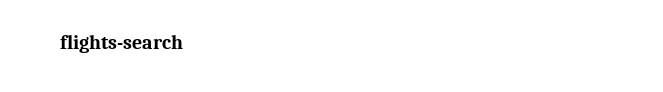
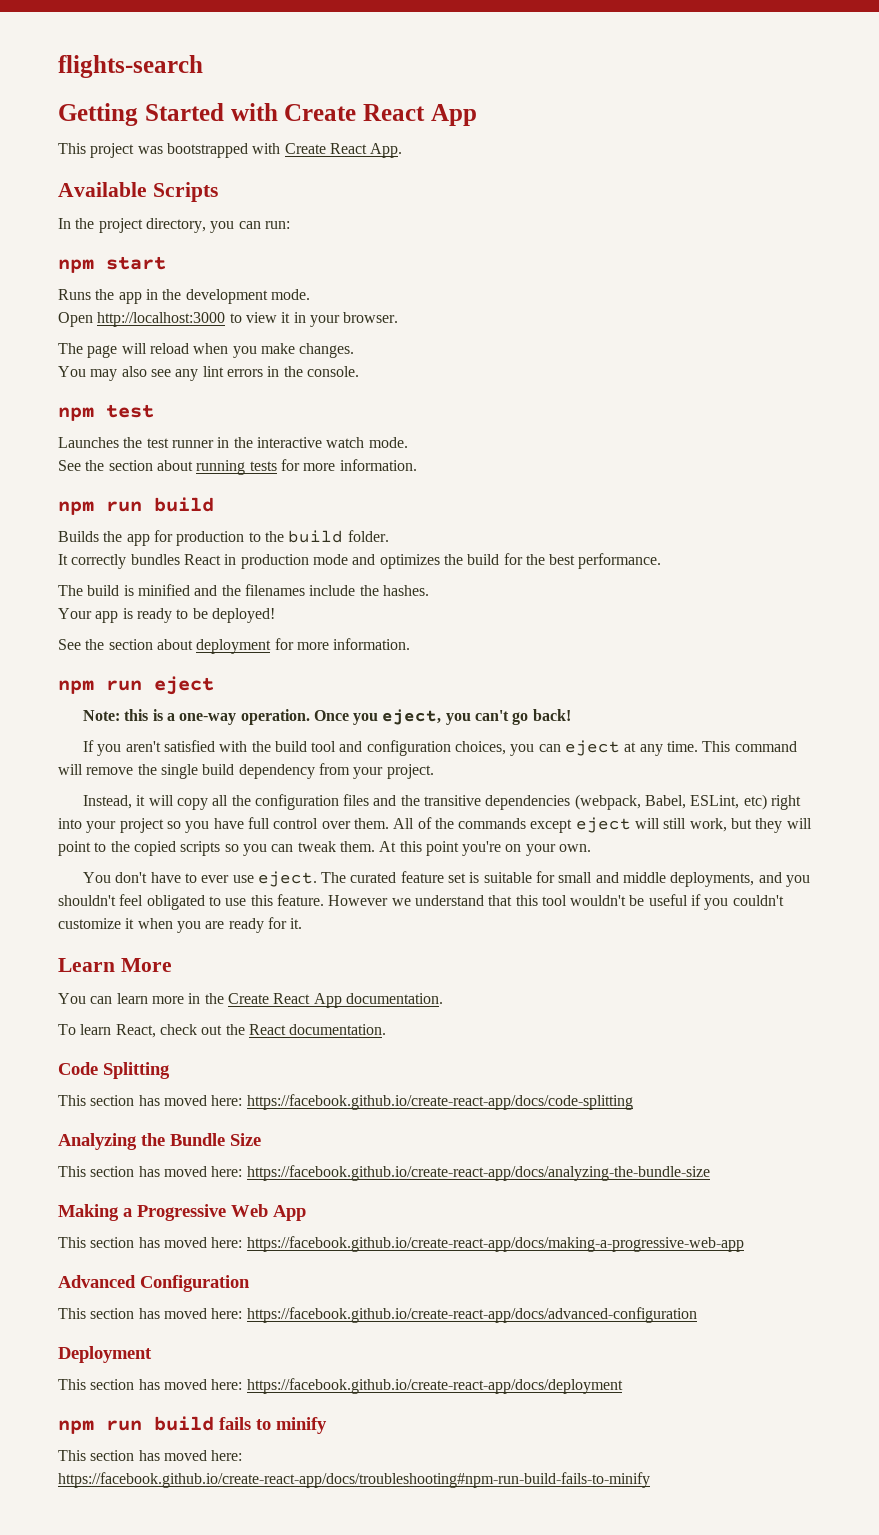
+ Getting Started with Create React App
+ This project was bootstrapped with Create React App.
+ Available Scripts
+ In the project directory, you can run:
+ npm start
+ Runs the app in the development mode.
+ Open http://localhost:3000 to view it in your browser.
+ The page will reload when you make changes.
+ You may also see any lint errors in the console.
+ npm test
+ Launches the test runner in the interactive watch mode.
+ See the section about running tests for more information.
+ npm run build
+ Builds the app for production to the build folder.
+ It correctly bundles React in production mode and optimizes the build for the best performance.
+ The build is minified and the filenames include the hashes.
+ Your app is ready to be deployed!
+ See the section about deployment for more information.
+ npm run eject
+ Note: this is a one-way operation. Once you eject, you can't go back!
+ If you aren't satisfied with the build tool and configuration choices, you can eject at any time. This command will remove the single build dependency from your project.
+ Instead, it will copy all the configuration files and the transitive dependencies (webpack, Babel, ESLint, etc) right into your project so you have full control over them. All of the commands except eject will still work, but they will point to the copied scripts so you can tweak them. At this point you're on your own.
+ You don't have to ever use eject. The curated feature set is suitable for small and middle deployments, and you shouldn't feel obligated to use this feature. However we understand that this tool wouldn't be useful if you couldn't customize it when you are ready for it.
+ Learn More
+ You can learn more in the Create React App documentation.
+ To learn React, check out the React documentation.
+ Code Splitting
+ This section has moved here: https://facebook.github.io/create-react-app/docs/code-splitting
+ Analyzing the Bundle Size
+ This section has moved here: https://facebook.github.io/create-react-app/docs/analyzing-the-bundle-size
+ Making a Progressive Web App
+ This section has moved here: https://facebook.github.io/create-react-app/docs/making-a-progressive-web-app
+ Advanced Configuration
+ This section has moved here: https://facebook.github.io/create-react-app/docs/advanced-configuration
+ Deployment
+ This section has moved here: https://facebook.github.io/create-react-app/docs/deployment
+ npm run build fails to minify
+ This section has moved here: https://facebook.github.io/create-react-app/docs/troubleshooting#npm-run-build-fails-to-minify

